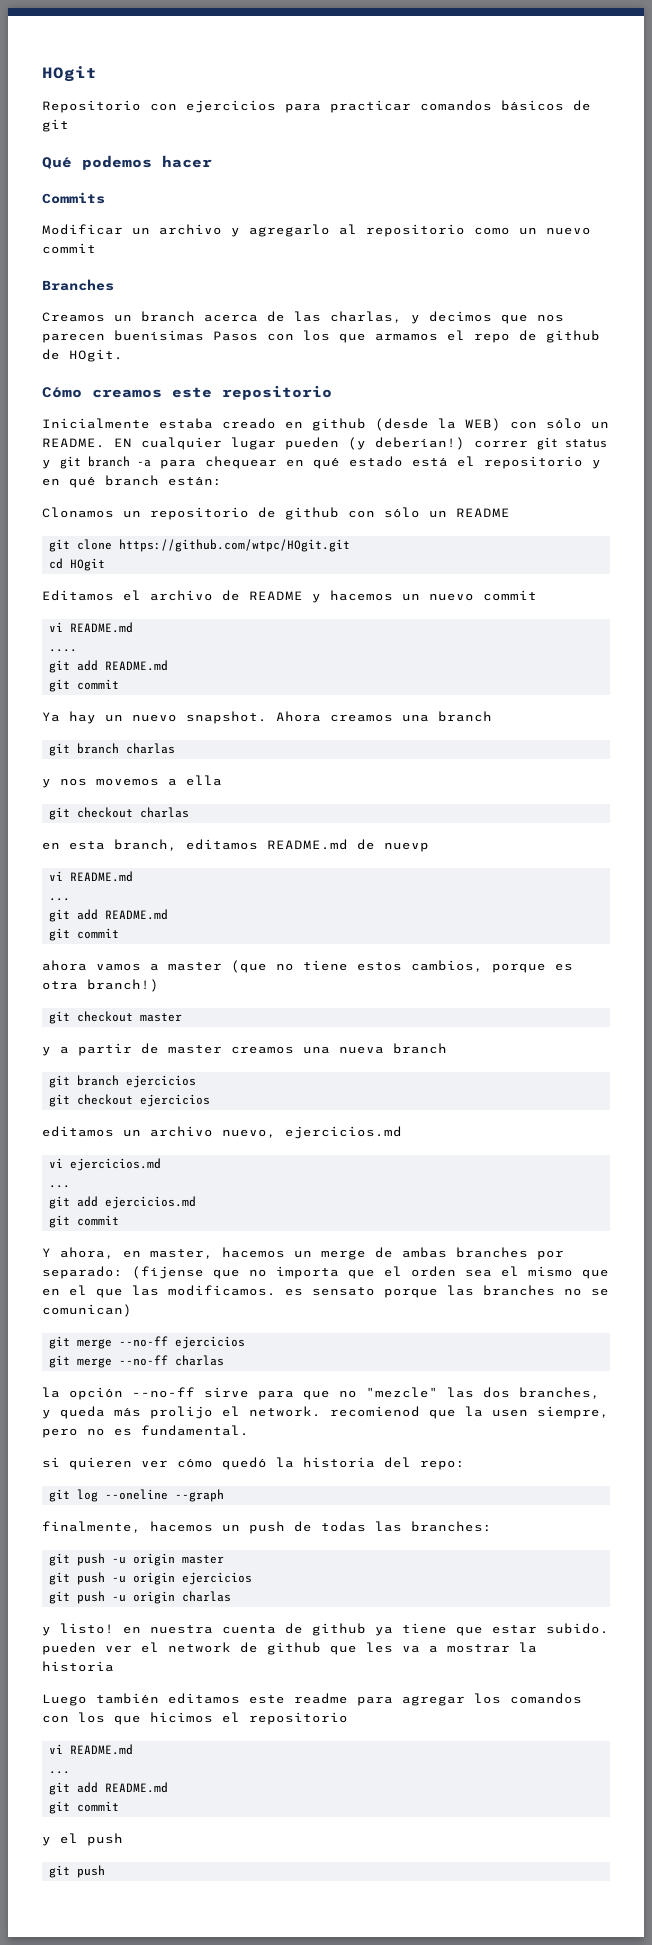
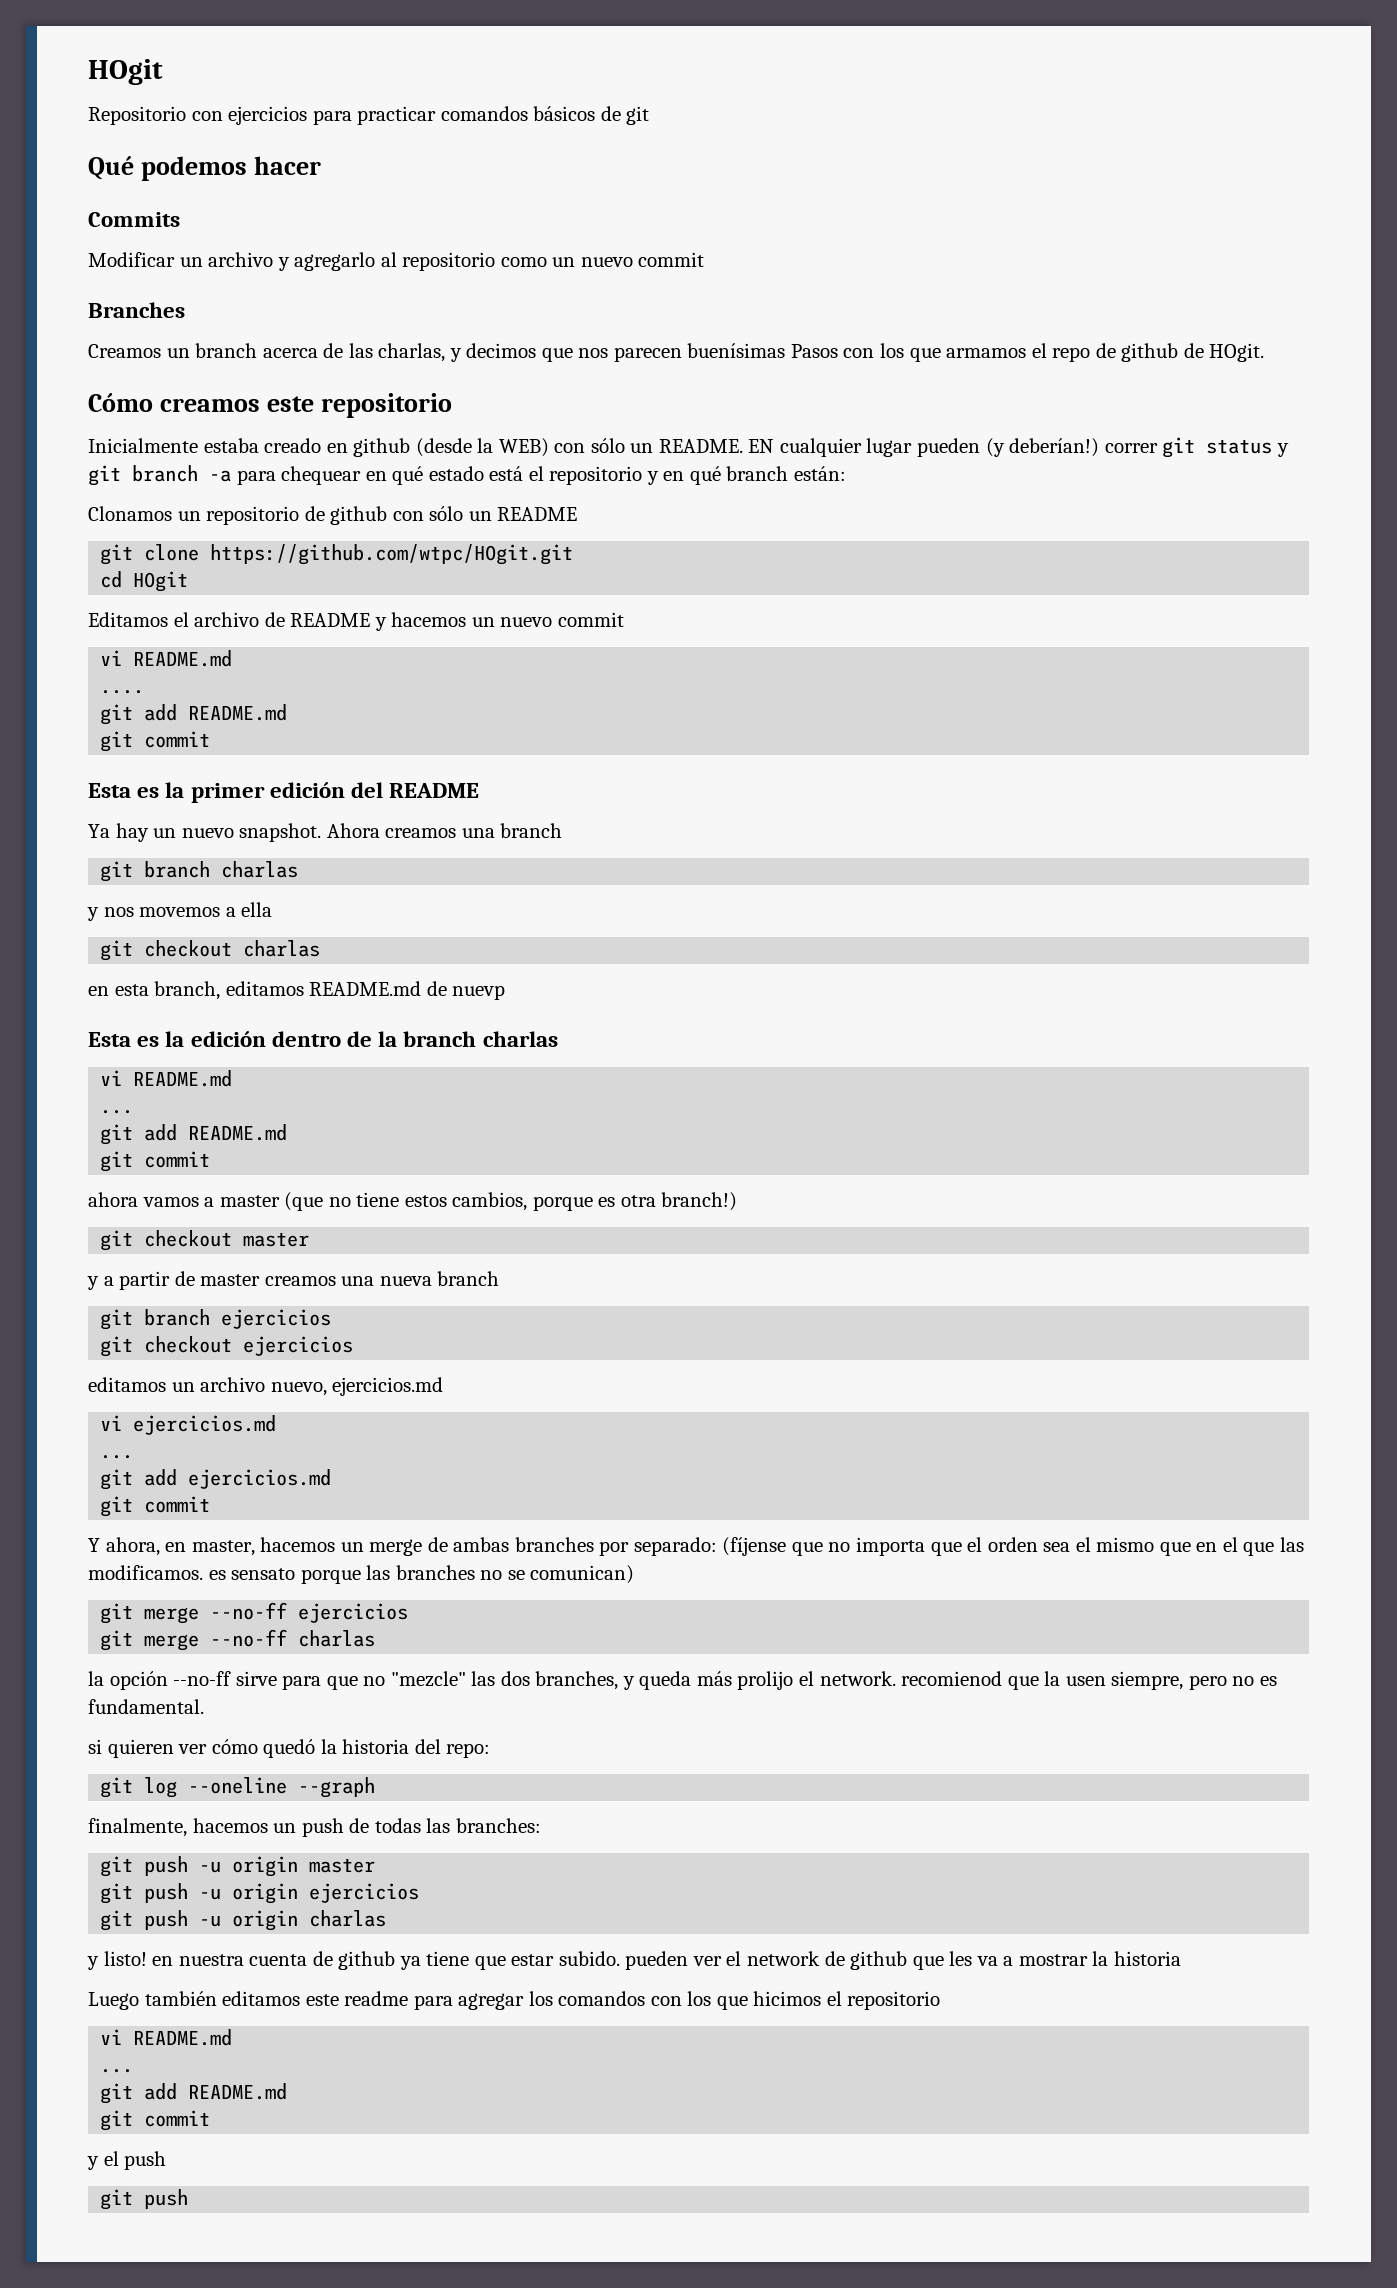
+ Esta es la primer edición del README
+ Esta es la edición dentro de la branch charlas

